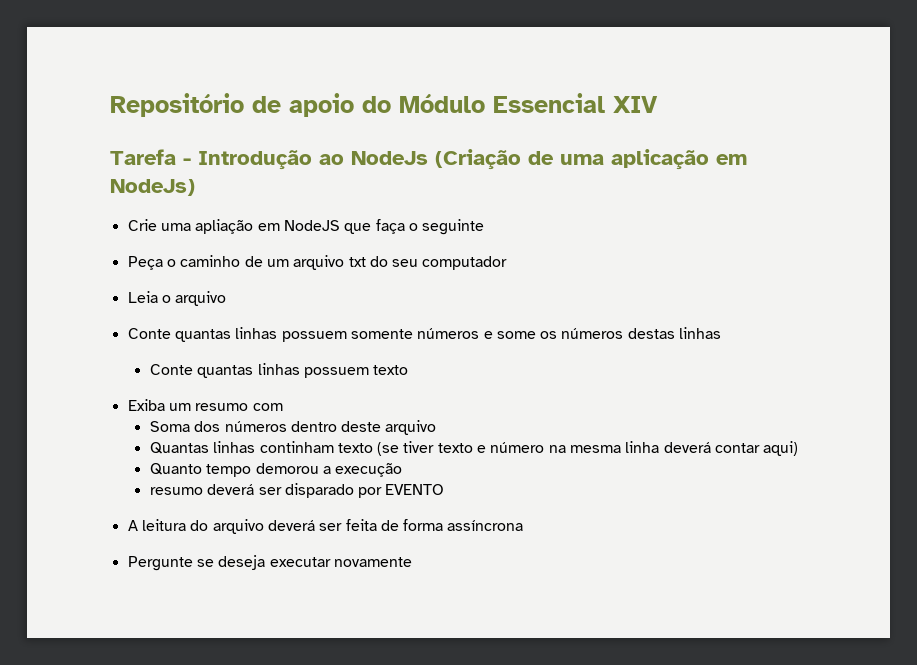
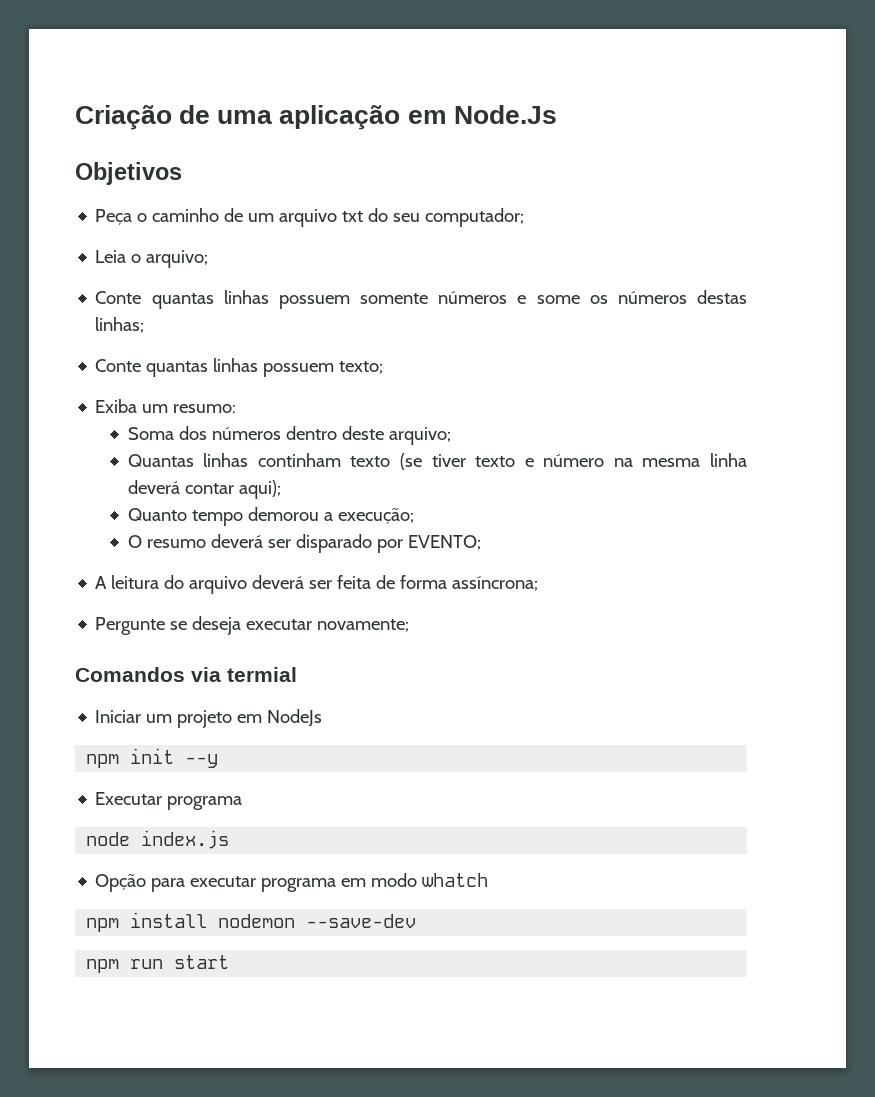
- Repositório de apoio do Módulo Essencial XIV
- Tarefa - Introdução ao NodeJs (Criação de uma aplicação em NodeJs)
- Crie uma apliação em NodeJS que faça o seguinte
+ Criação de uma aplicação em Node.Js
+ Objetivos
- Peça o caminho de um arquivo txt do seu computador
+ Peça o caminho de um arquivo txt do seu computador;
- Leia o arquivo
+ Leia o arquivo;
- Conte quantas linhas possuem somente números e some os números destas linhas
- Conte quantas linhas possuem texto
+ Conte quantas linhas possuem somente números e some os números destas linhas;
+ Conte quantas linhas possuem texto;
- Exiba um resumo com
+ Exiba um resumo:
- Soma dos números dentro deste arquivo
+ Soma dos números dentro deste arquivo;
- Quantas linhas continham texto (se tiver texto e número na mesma linha deverá contar aqui)
+ Quantas linhas continham texto (se tiver texto e número na mesma linha deverá contar aqui);
- Quanto tempo demorou a execução
- resumo deverá ser disparado por EVENTO
+ Quanto tempo demorou a execução;
+ O resumo deverá ser disparado por EVENTO;
- A leitura do arquivo deverá ser feita de forma assíncrona
+ A leitura do arquivo deverá ser feita de forma assíncrona;
- Pergunte se deseja executar novamente
+ Pergunte se deseja executar novamente;
+ Comandos via termial
+ Iniciar um projeto em NodeJs
+ npm init --y
+ Executar programa
+ node index.js
+ Opção para executar programa em modo whatch
+ npm install nodemon --save-dev
+ npm run start

